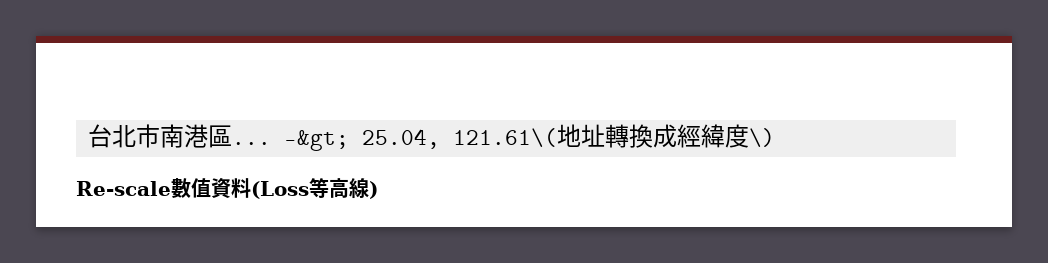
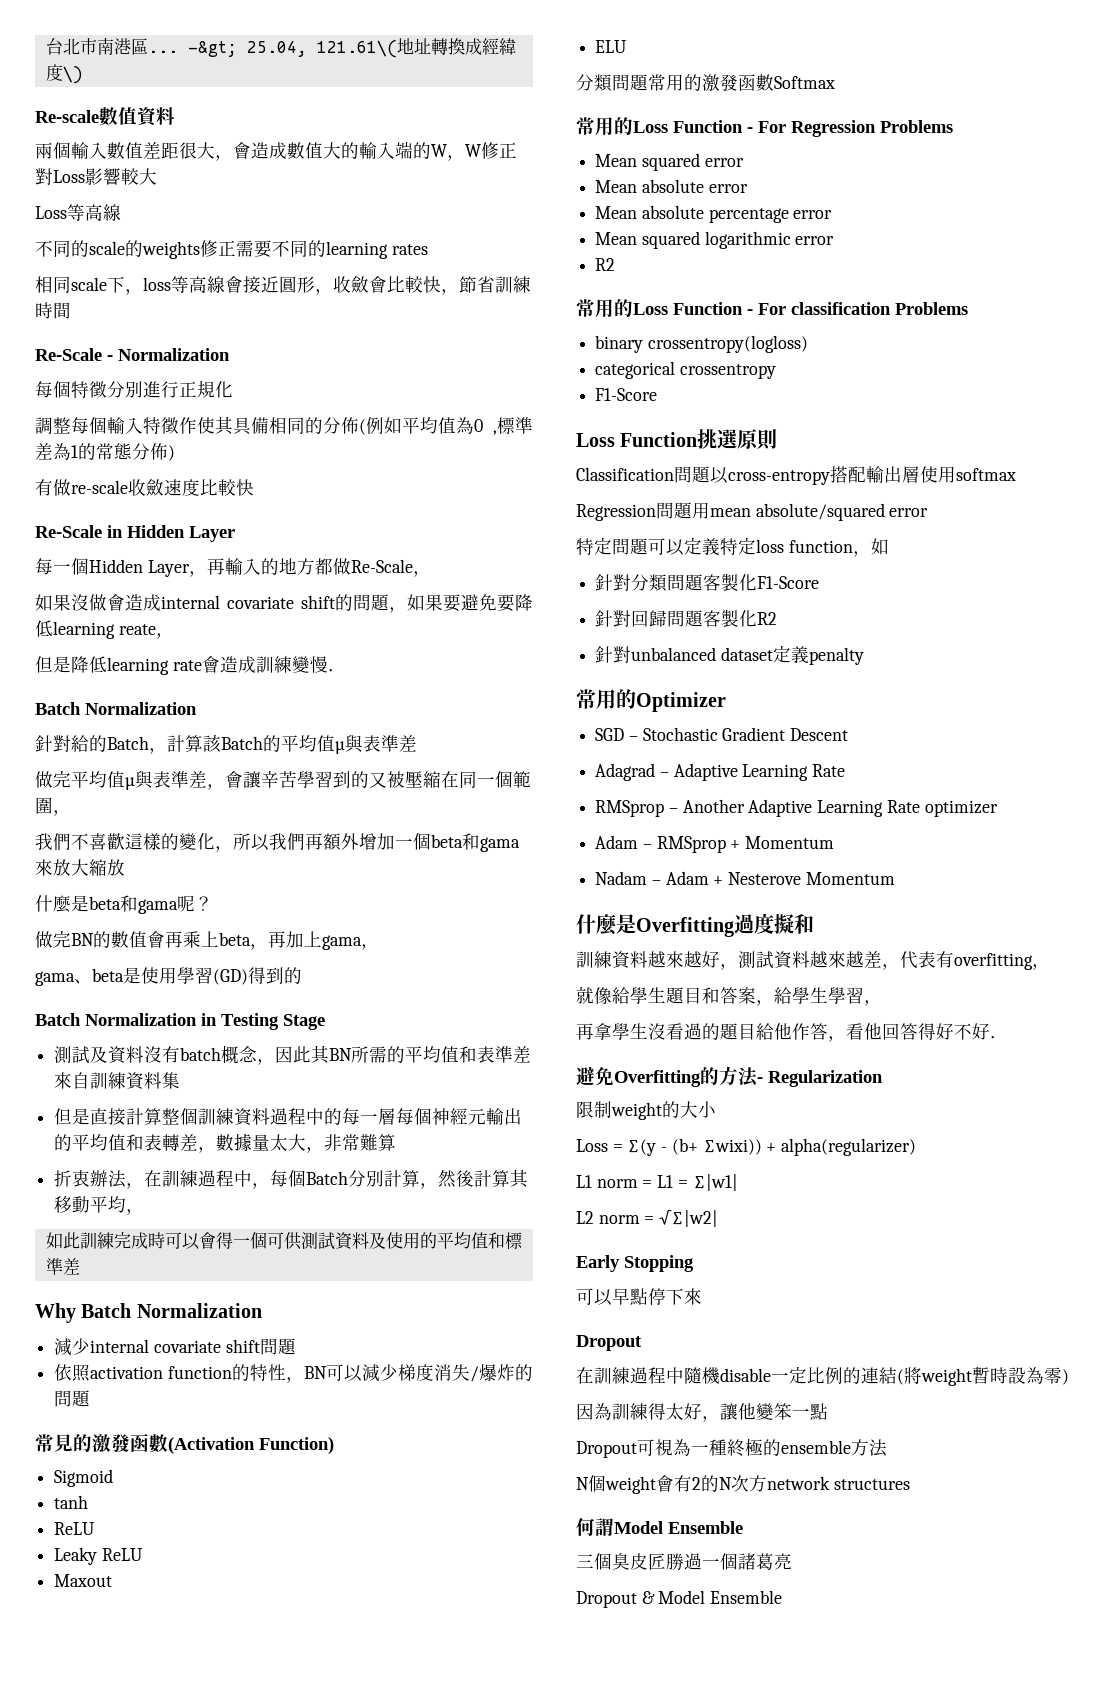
- Re-scale數值資料(Loss等高線)
+ Re-scale數值資料
+ 兩個輸入數值差距很大，會造成數值大的輸入端的W，W修正對Loss影響較大
+ Loss等高線
+ 不同的scale的weights修正需要不同的learning rates
+ 相同scale下，loss等高線會接近圓形，收斂會比較快，節省訓練時間
+ Re-Scale - Normalization
+ 每個特徵分別進行正規化
+ 調整每個輸入特徵作使其具備相同的分佈(例如平均值為0 ,標準差為1的常態分佈)
+ 有做re-scale收斂速度比較快
+ Re-Scale in Hidden Layer
+ 每一個Hidden Layer，再輸入的地方都做Re-Scale，
+ 如果沒做會造成internal covariate shift的問題，如果要避免要降低learning reate，
+ 但是降低learning rate會造成訓練變慢．
+ Batch Normalization
+ 針對給的Batch，計算該Batch的平均值µ與表準差
+ 做完平均值µ與表準差，會讓辛苦學習到的又被壓縮在同一個範圍，
+ 我們不喜歡這樣的變化，所以我們再額外增加一個beta和gama來放大縮放
+ 什麼是beta和gama呢？
+ 做完BN的數值會再乘上beta，再加上gama，
+ gama、beta是使用學習(GD)得到的
+ Batch Normalization in Testing Stage
+ 測試及資料沒有batch概念，因此其BN所需的平均值和表準差來自訓練資料集
+ 但是直接計算整個訓練資料過程中的每一層每個神經元輸出的平均值和表轉差，數據量太大，非常難算
+ 折衷辦法，在訓練過程中，每個Batch分別計算，然後計算其移動平均，
+ 如此訓練完成時可以會得一個可供測試資料及使用的平均值和標準差
+ Why Batch Normalization
+ 減少internal covariate shift問題
+ 依照activation function的特性，BN可以減少梯度消失/爆炸的問題
+ 常見的激發函數(Activation Function)
+ Sigmoid
+ tanh
+ ReLU
+ Leaky ReLU
+ Maxout
+ ELU
+ 分類問題常用的激發函數Softmax
+ 常用的Loss Function - For Regression Problems
+ Mean squared error
+ Mean absolute error
+ Mean absolute percentage error
+ Mean squared logarithmic error
+ R2
+ 常用的Loss Function - For classification Problems
+ binary crossentropy(logloss)
+ categorical crossentropy
+ F1-Score
+ Loss Function挑選原則
+ Classification問題以cross-entropy搭配輸出層使用softmax
+ Regression問題用mean absolute/squared error
+ 特定問題可以定義特定loss function，如
+ 針對分類問題客製化F1-Score
+ 針對回歸問題客製化R2
+ 針對unbalanced dataset定義penalty
+ 常用的Optimizer
+ SGD – Stochastic Gradient Descent
+ Adagrad – Adaptive Learning Rate
+ RMSprop – Another Adaptive Learning Rate optimizer
+ Adam – RMSprop + Momentum
+ Nadam – Adam + Nesterove Momentum
+ 什麼是Overfitting過度擬和
+ 訓練資料越來越好，測試資料越來越差，代表有overfitting，
+ 就像給學生題目和答案，給學生學習，
+ 再拿學生沒看過的題目給他作答，看他回答得好不好．
+ 避免Overfitting的方法- Regularization
+ 限制weight的大小
+ Loss = ∑(y - (b+ ∑wixi)) + alpha(regularizer)
+ L1 norm = L1 = ∑|w1|
+ L2 norm = √∑|w2|
+ Early Stopping
+ 可以早點停下來
+ Dropout
+ 在訓練過程中隨機disable一定比例的連結(將weight暫時設為零)
+ 因為訓練得太好，讓他變笨一點
+ Dropout可視為一種終極的ensemble方法
+ N個weight會有2的N次方network structures
+ 何謂Model Ensemble
+ 三個臭皮匠勝過一個諸葛亮
+ Dropout & Model Ensemble

